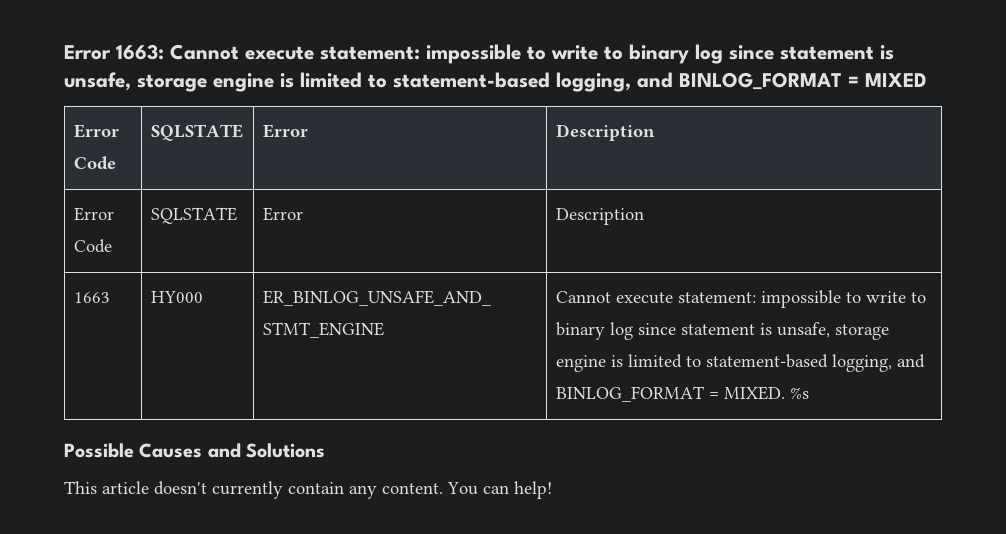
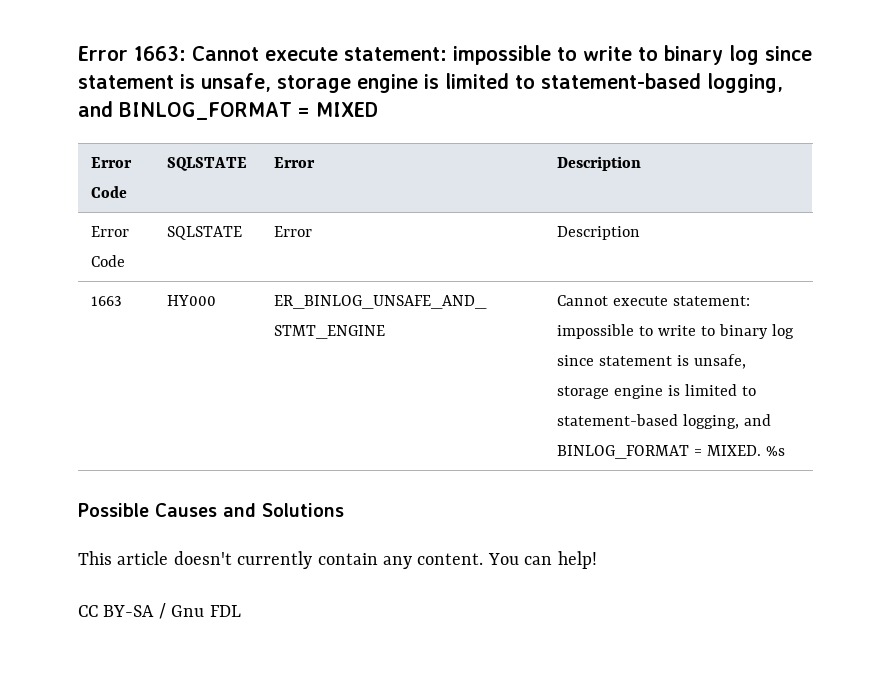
+ CC BY-SA / Gnu FDL

